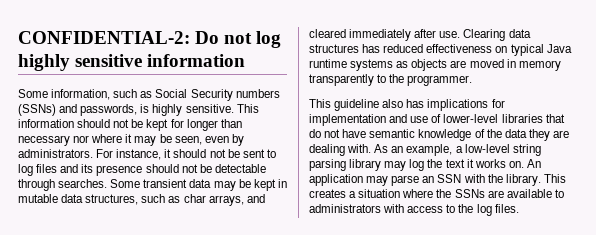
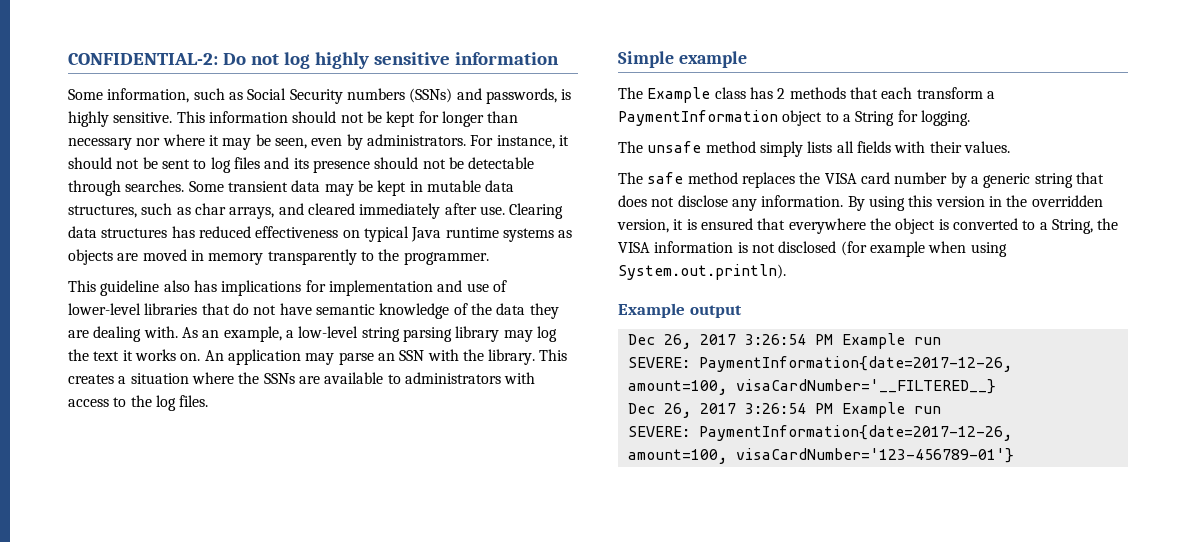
+ Simple example
+ The Example class has 2 methods that each transform a PaymentInformation object to a String for logging.
+ The unsafe method simply lists all fields with their values.
+ The safe method replaces the VISA card number by a generic string that does not disclose any information. By using this version in the overridden version, it is ensured that everywhere the object is converted to a String, the VISA information is not disclosed (for example when using System.out.println).
+ Example output
+ Dec 26, 2017 3:26:54 PM Example run
+ SEVERE: PaymentInformation{date=2017-12-26, amount=100, visaCardNumber='__FILTERED__}
+ Dec 26, 2017 3:26:54 PM Example run
+ SEVERE: PaymentInformation{date=2017-12-26, amount=100, visaCardNumber='123-456789-01'}

